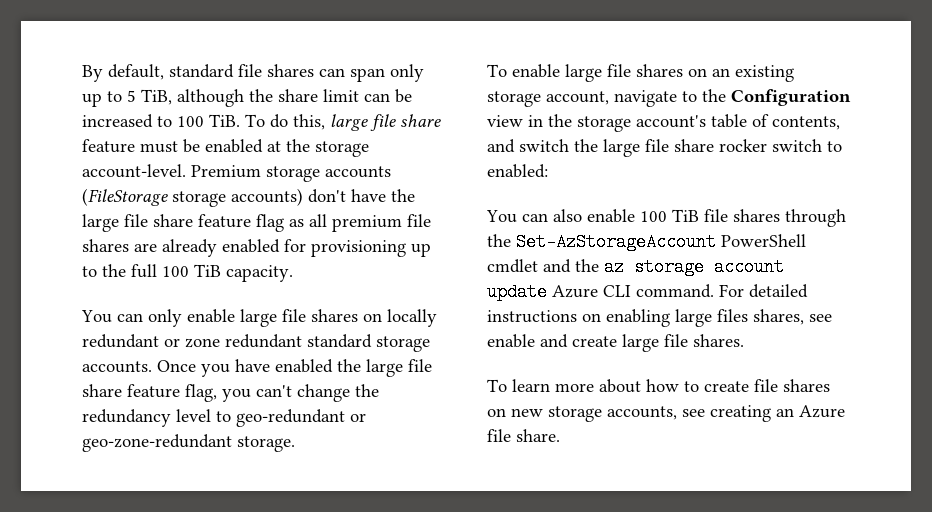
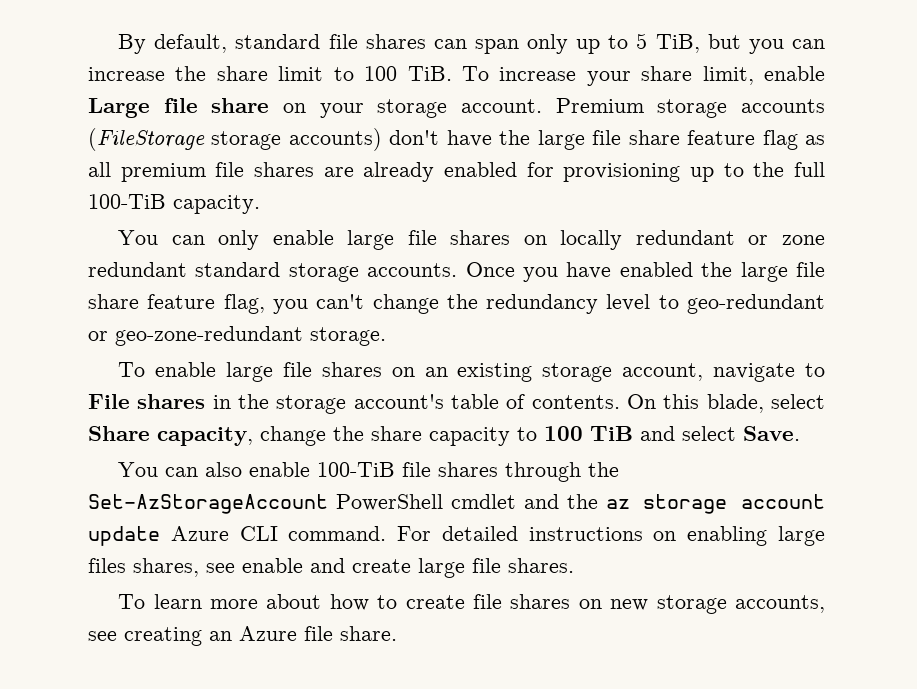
- By default, standard file shares can span only up to 5 TiB, although the share limit can be increased to 100 TiB. To do this, large file share feature must be enabled at the storage account-level.
+ By default, standard file shares can span only up to 5 TiB, but you can increase the share limit to 100 TiB. To increase your share limit, enable Large file share on your storage account.
- Premium storage accounts (FileStorage storage accounts) don't have the large file share feature flag as all premium file shares are already enabled for provisioning up to the full 100 TiB capacity.
+ Premium storage accounts (FileStorage storage accounts) don't have the large file share feature flag as all premium file shares are already enabled for provisioning up to the full 100-TiB capacity.
- To enable large file shares on an existing storage account, navigate to the Configuration view in the storage account's table of contents, and switch the large file share rocker switch to enabled:
+ To enable large file shares on an existing storage account, navigate to File shares in the storage account's table of contents. On this blade, select Share capacity, change the share capacity to 100 TiB and select Save.
- You can also enable 100 TiB file shares through the Set-AzStorageAccount PowerShell cmdlet and the az storage account update Azure CLI command.
+ You can also enable 100-TiB file shares through the Set-AzStorageAccount PowerShell cmdlet and the az storage account update Azure CLI command.

